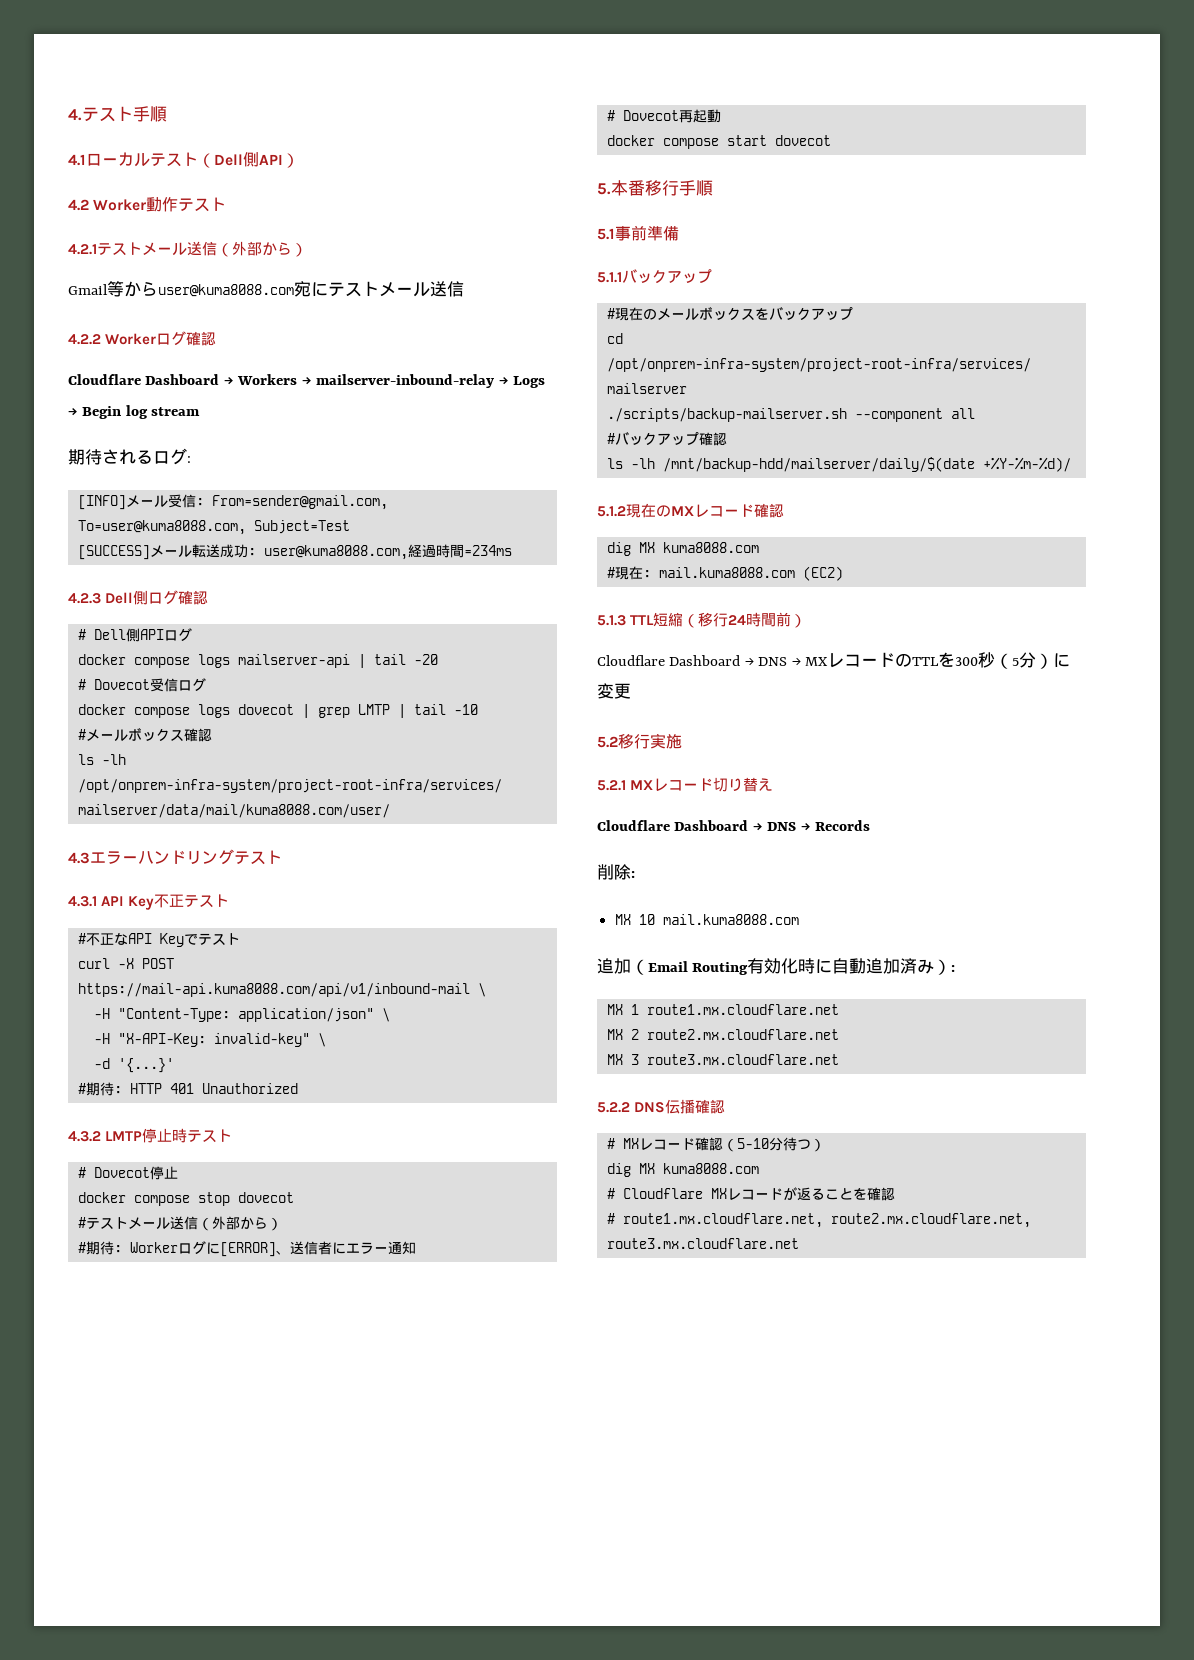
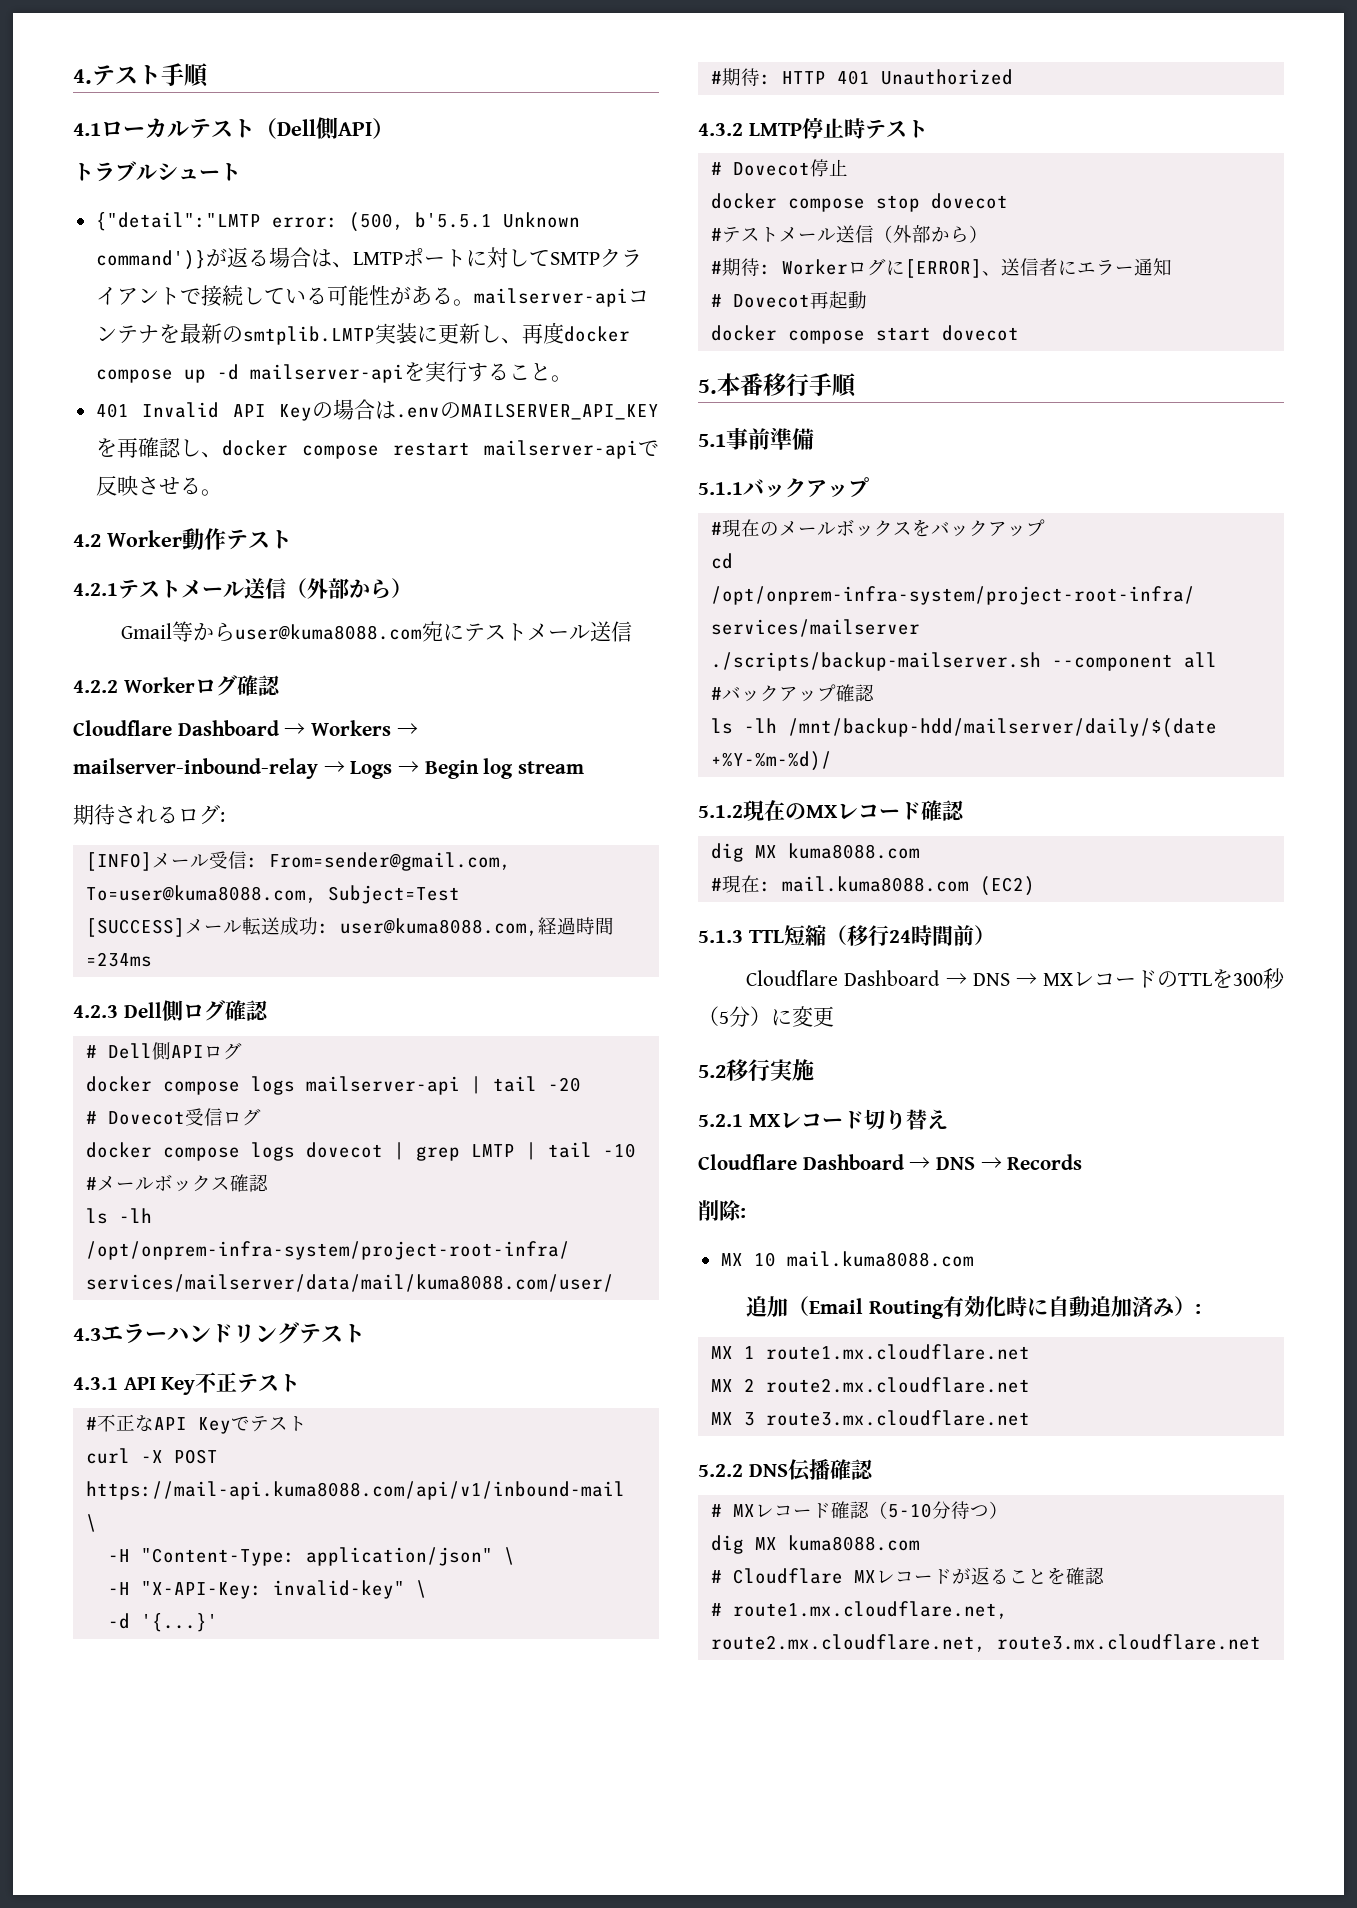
+ トラブルシュート
+ {"detail":"LMTP error: (500, b'5.5.1 Unknown command')}が返る場合は、LMTPポートに対してSMTPクライアントで接続している可能性がある。mailserver-apiコンテナを最新のsmtplib.LMTP実装に更新し、再度docker compose up -d mailserver-apiを実行すること。
+ 401 Invalid API Keyの場合は.envのMAILSERVER_API_KEYを再確認し、docker compose restart mailserver-apiで反映させる。

